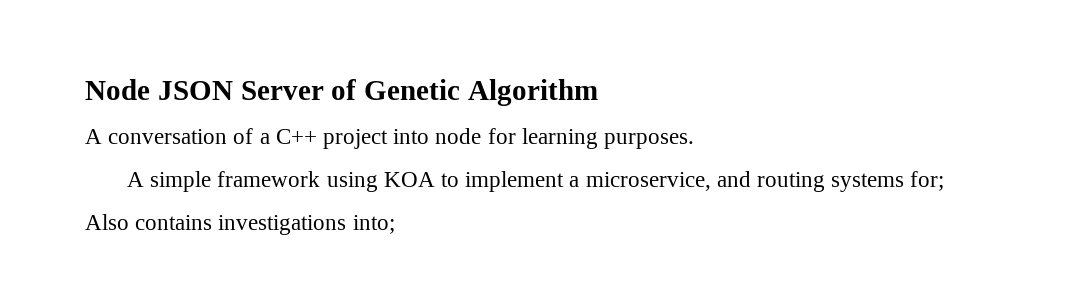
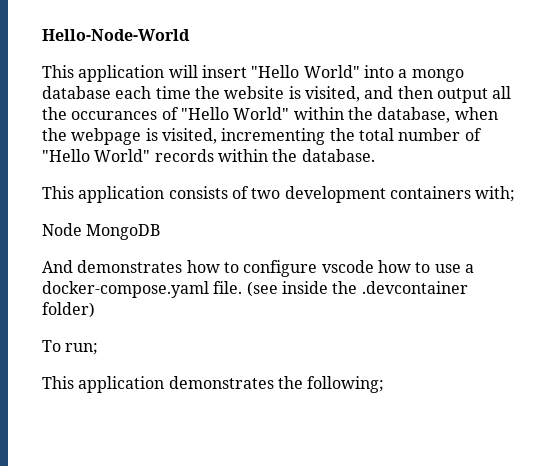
- Node JSON Server of Genetic Algorithm
- A conversation of a C++ project into node for learning purposes.
- A simple framework using KOA to implement a microservice, and routing systems for;
- Also contains investigations into;
+ Hello-Node-World
+ This application will insert "Hello World" into a mongo database each time the website is visited, and then output all the occurances of "Hello World" within the database, when the webpage is visited, incrementing the total number of "Hello World" records within the database.
+ This application consists of two development containers with;
+ Node MongoDB
+ And demonstrates how to configure vscode how to use a docker-compose.yaml file. (see inside the .devcontainer folder)
+ To run;
+ This application demonstrates the following;

